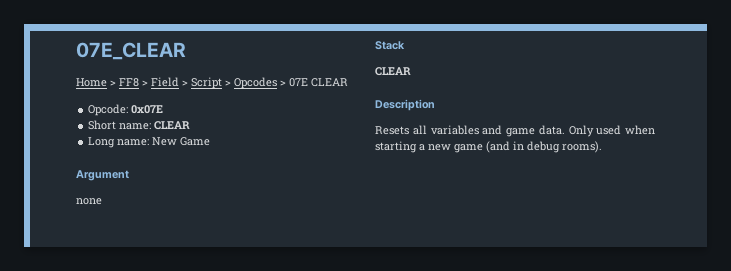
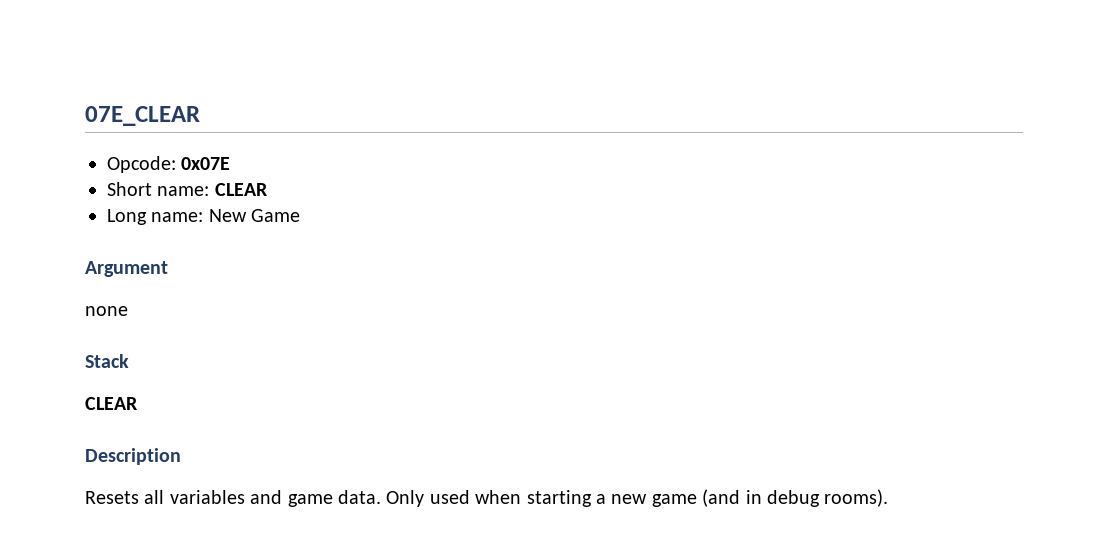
- Home > FF8 > Field > Script > Opcodes > 07E CLEAR

